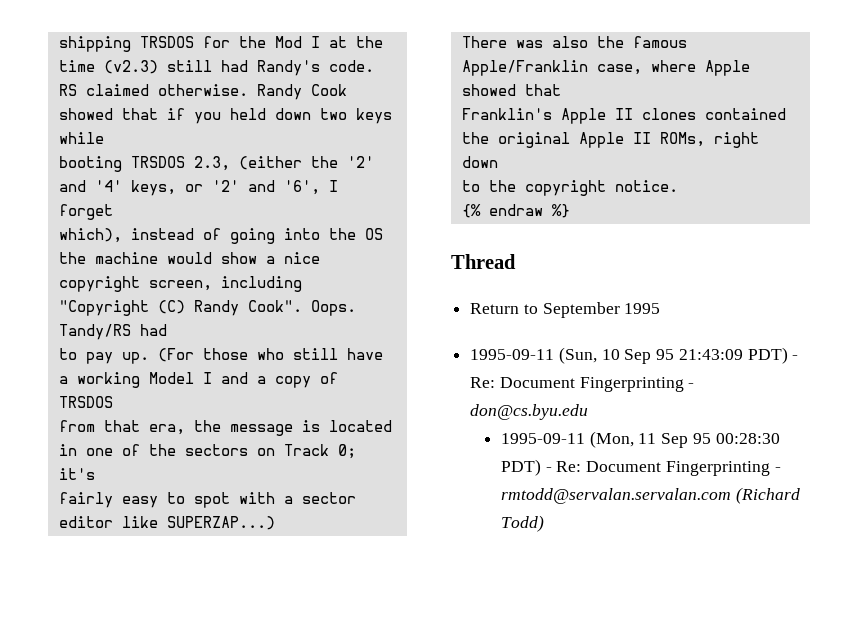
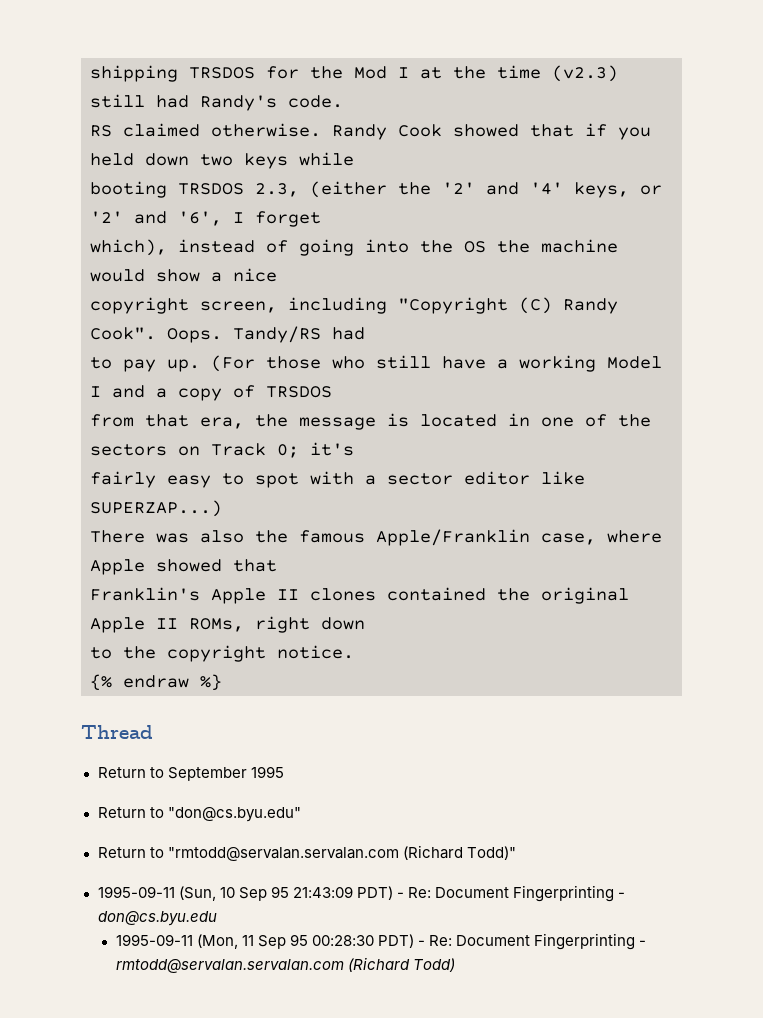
+ Return to "don@cs.byu.edu"
+ Return to "rmtodd@servalan.servalan.com (Richard Todd)"

